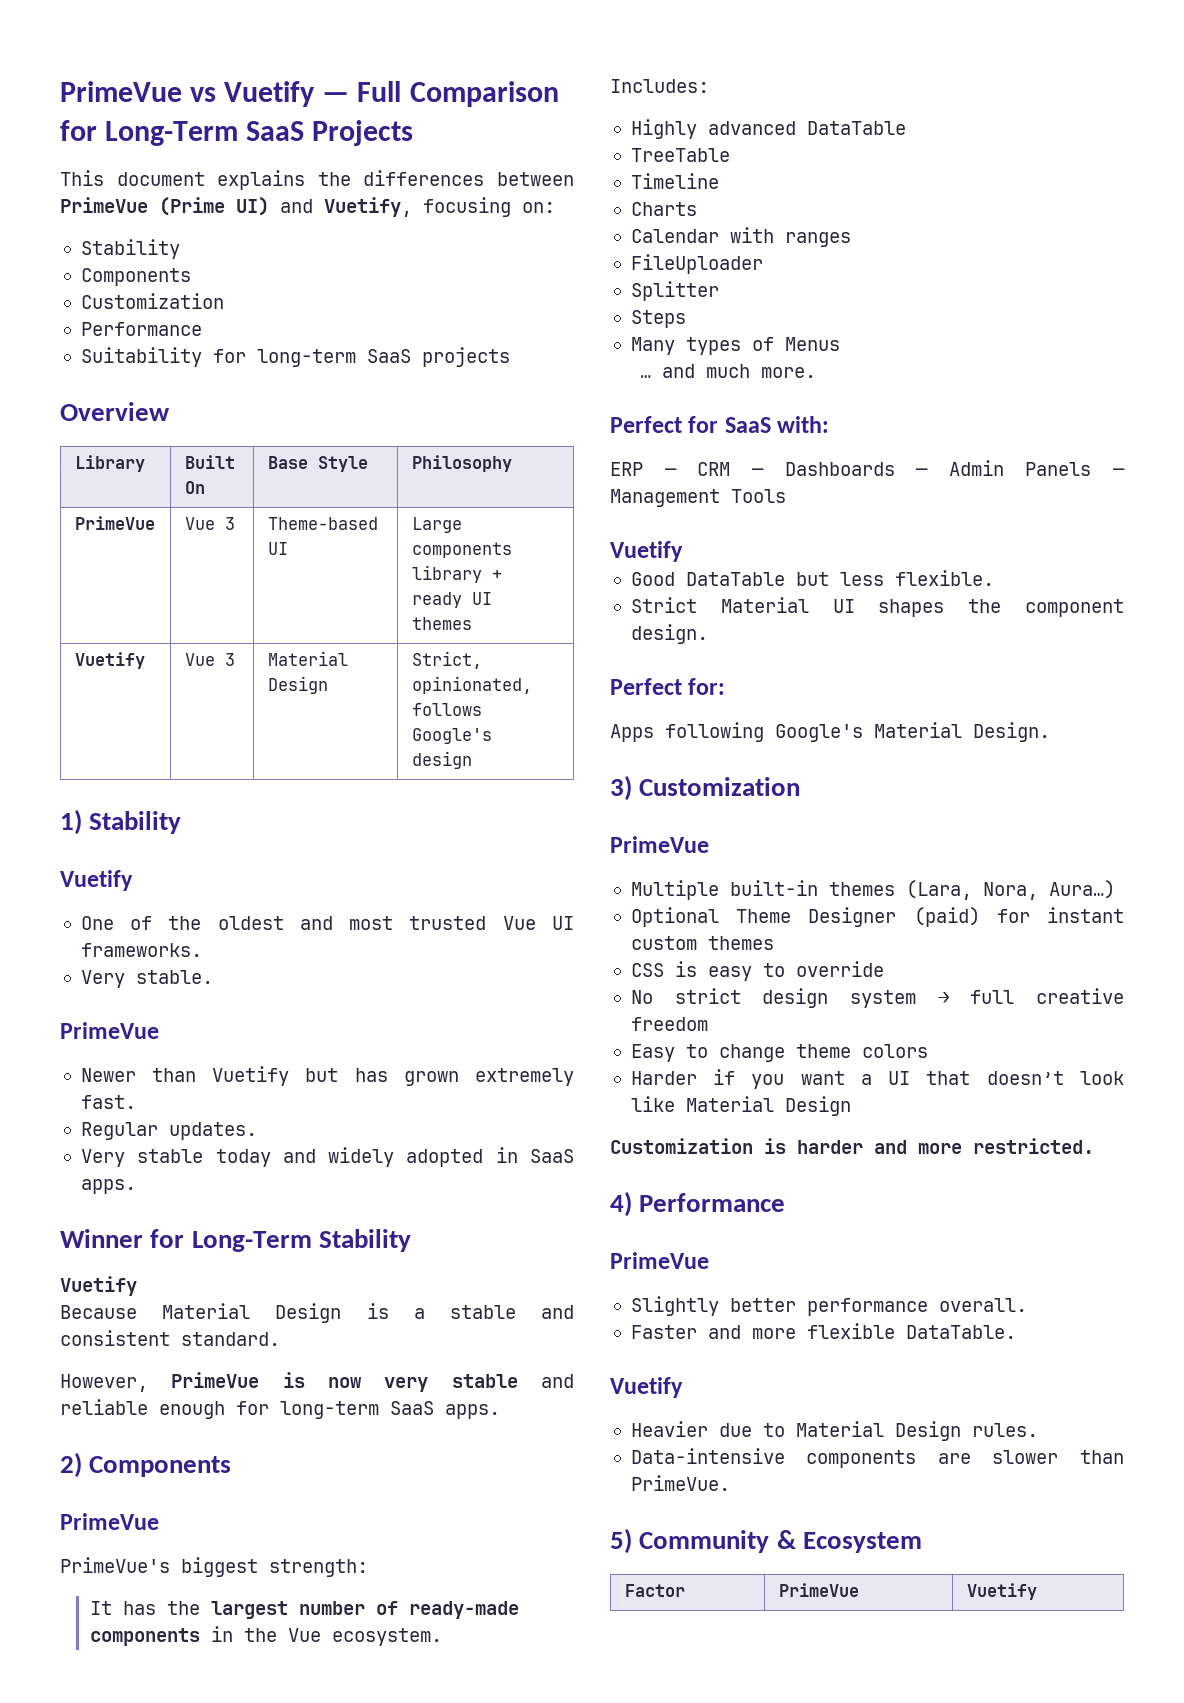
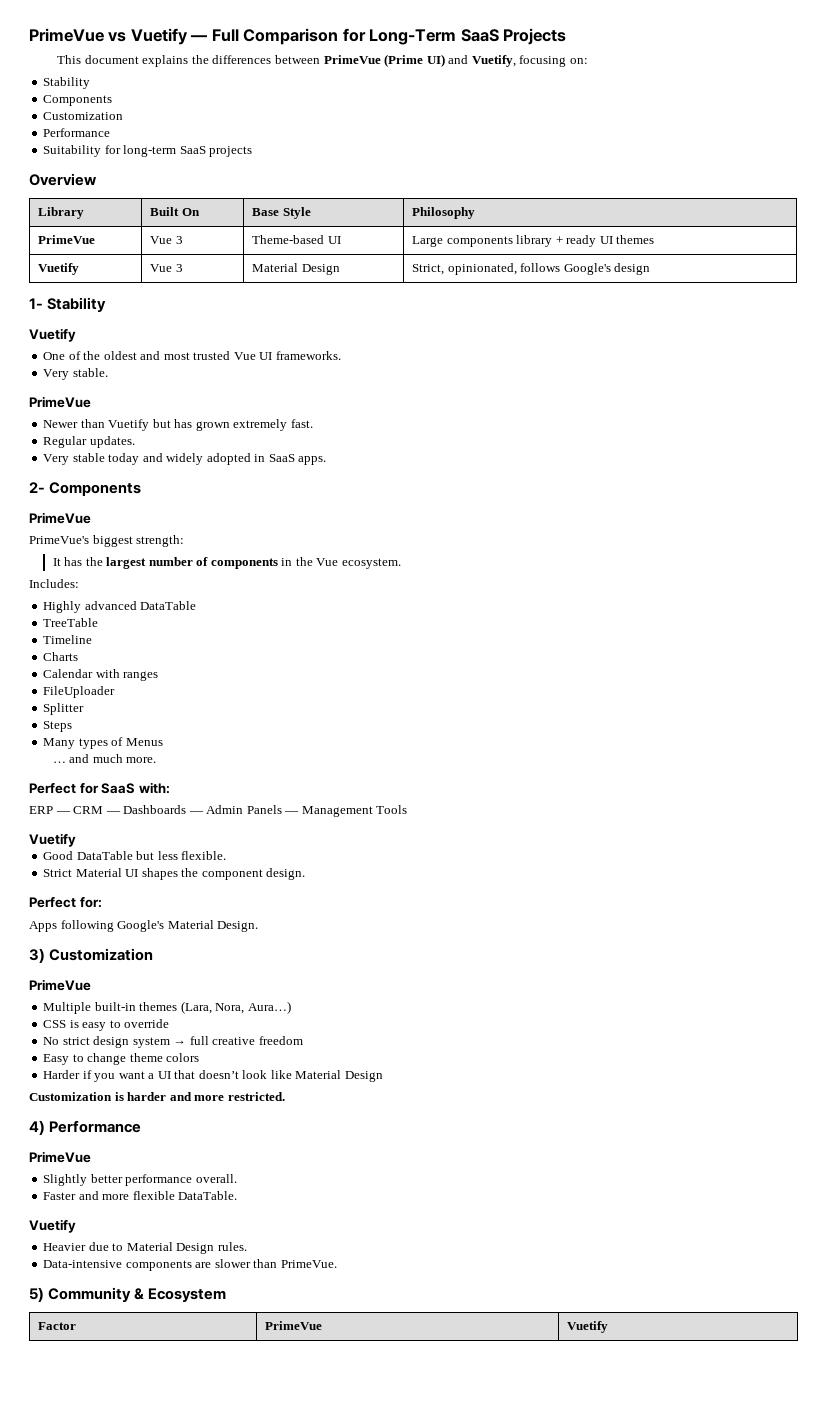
- 1) Stability
+ 1- Stability
- Winner for Long-Term Stability
- Vuetify
- Because Material Design is a stable and consistent standard.
- However, PrimeVue is now very stable and reliable enough for long-term SaaS apps.
- 2) Components
+ 2- Components
- It has the largest number of ready-made components in the Vue ecosystem.
+ It has the largest number of components in the Vue ecosystem.
- Optional Theme Designer (paid) for instant custom themes

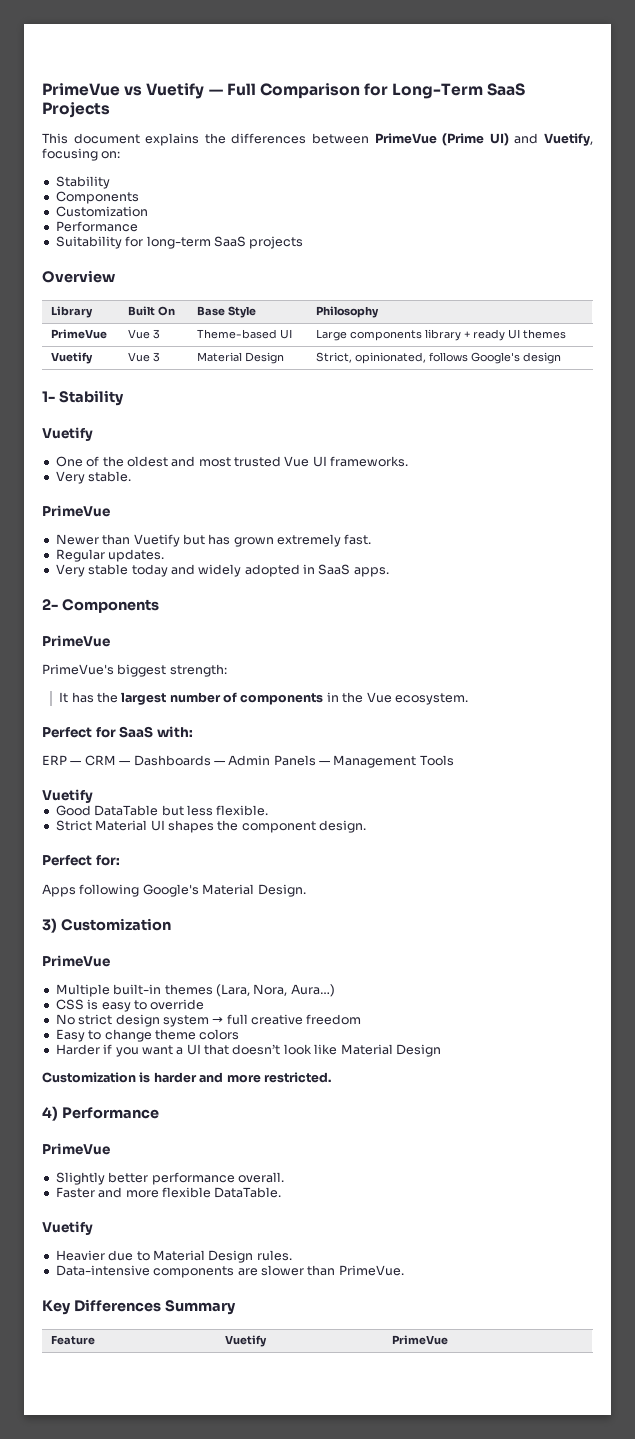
- Includes:
- Highly advanced DataTable
- TreeTable
- Timeline
- Charts
- Calendar with ranges
- FileUploader
- Splitter
- Steps
- Many types of Menus
- … and much more.
- 5) Community & Ecosystem
- Factor | PrimeVue | Vuetify
+ Key Differences Summary
+ Feature | Vuetify | PrimeVue

